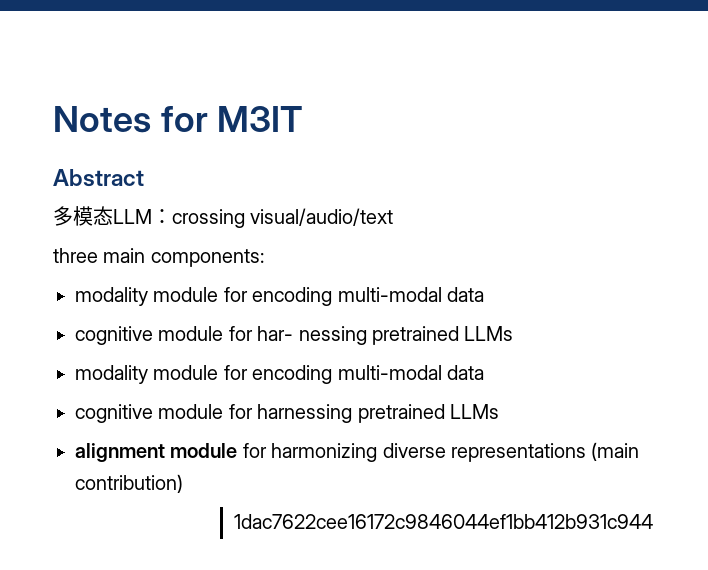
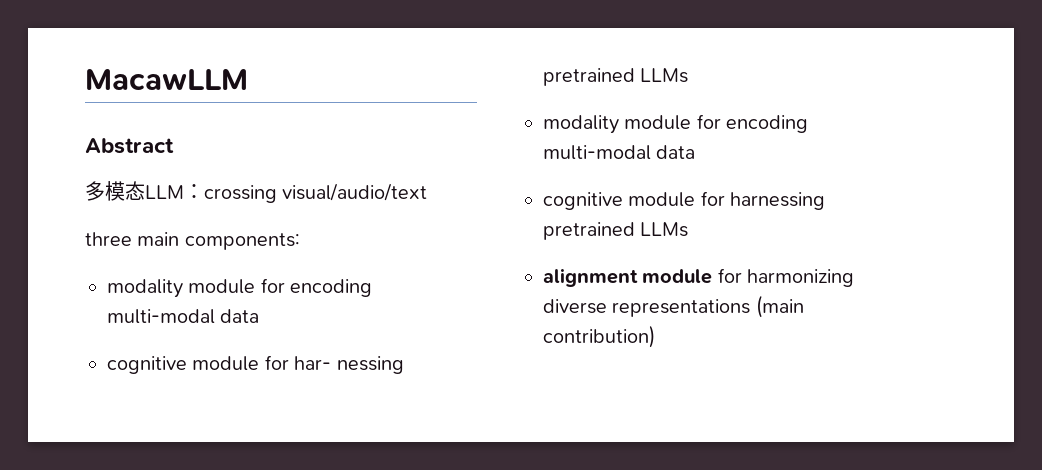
- Notes for M3IT
+ MacawLLM
- 1dac7622cee16172c9846044ef1bb412b931c944

